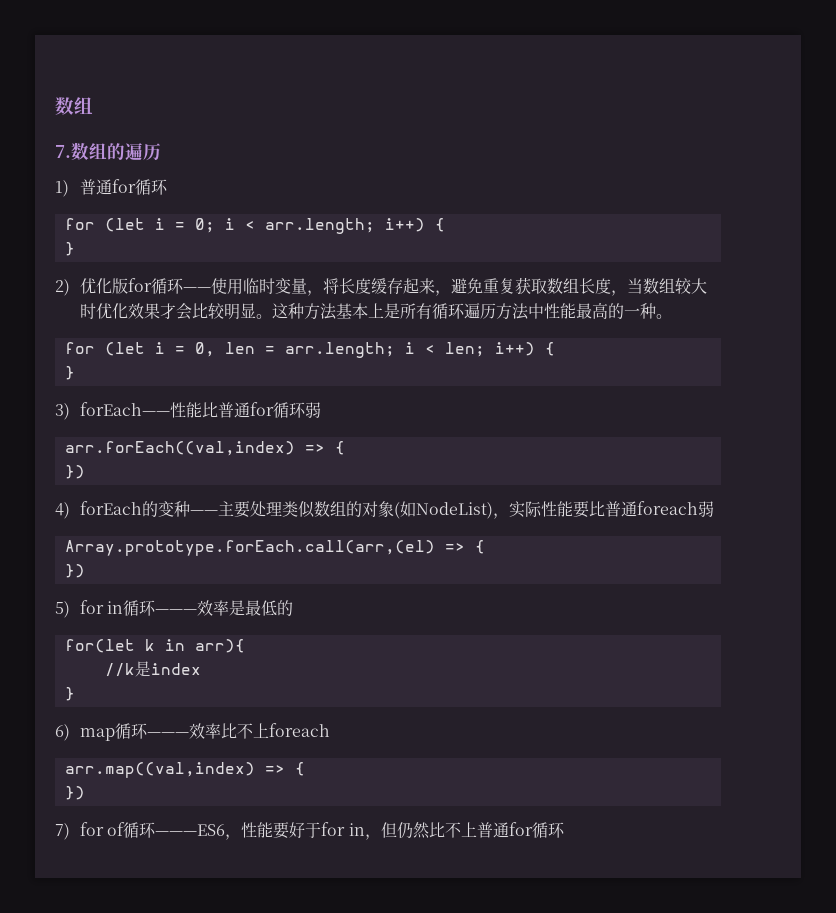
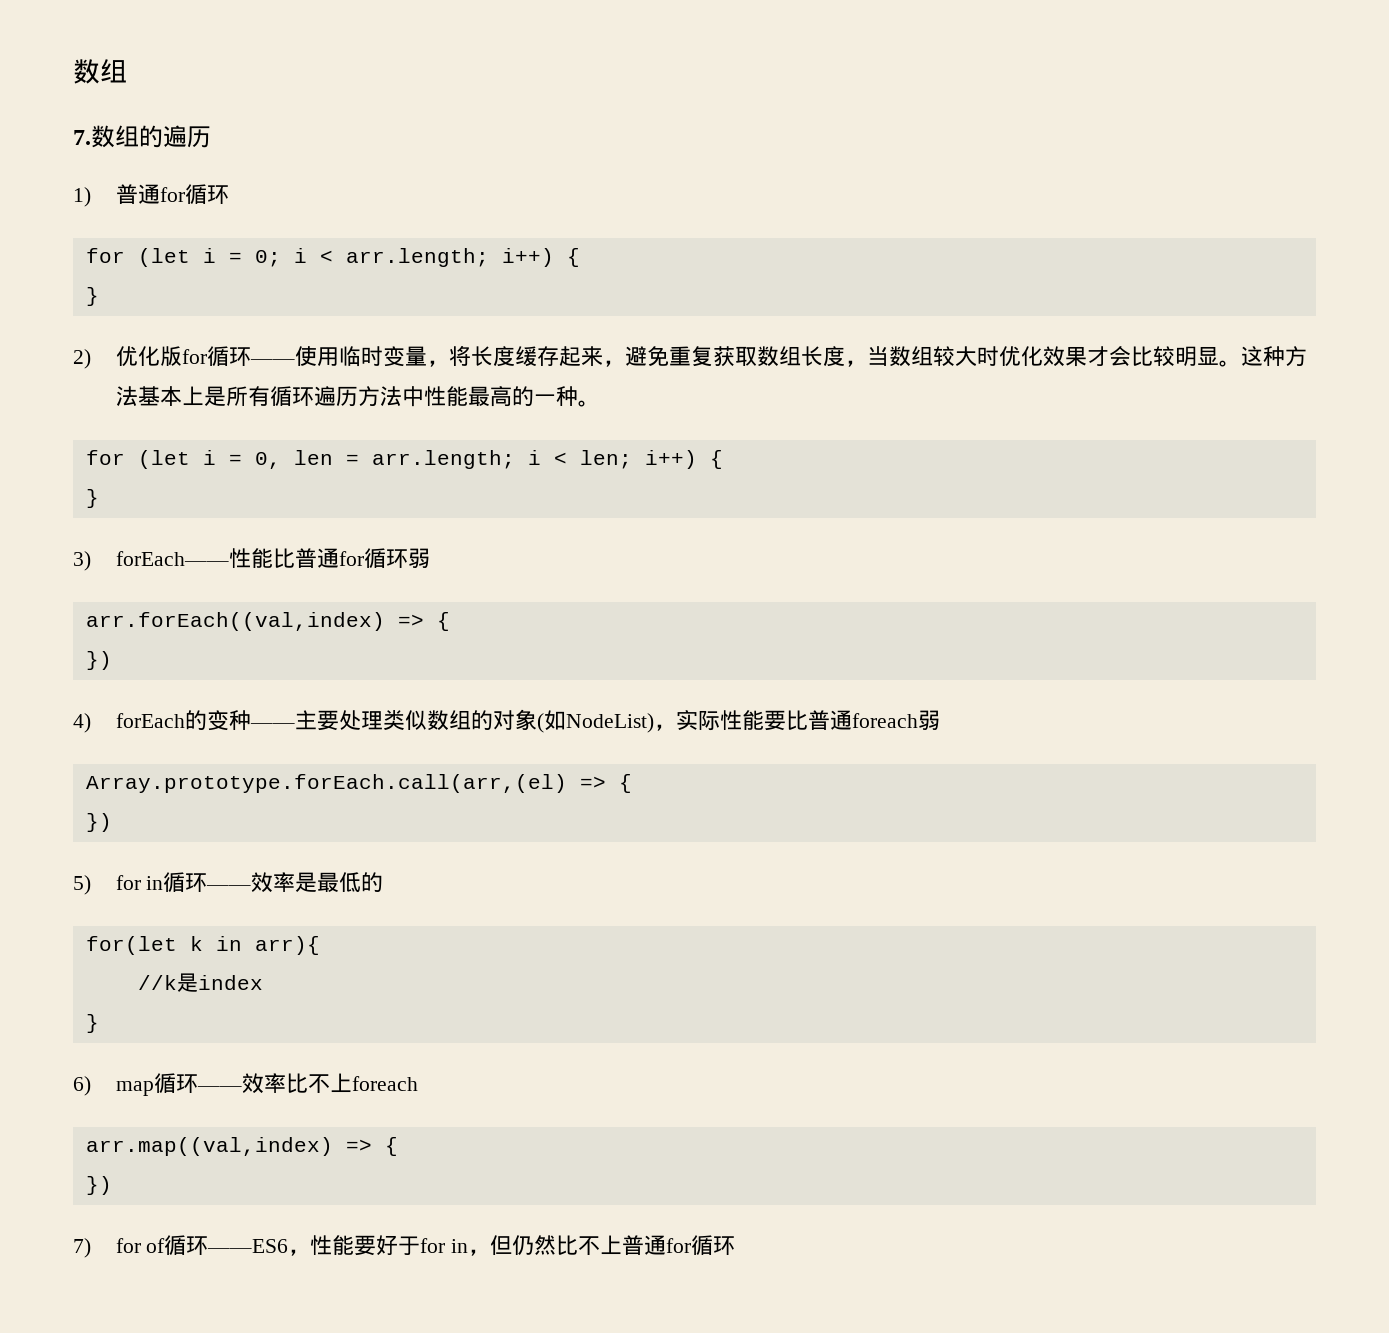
- 5) for in循环———效率是最低的
+ 5) for in循环——效率是最低的
- 6) map循环———效率比不上foreach
+ 6) map循环——效率比不上foreach
- 7) for of循环———ES6，性能要好于for in，但仍然比不上普通for循环
+ 7) for of循环——ES6，性能要好于for in，但仍然比不上普通for循环

